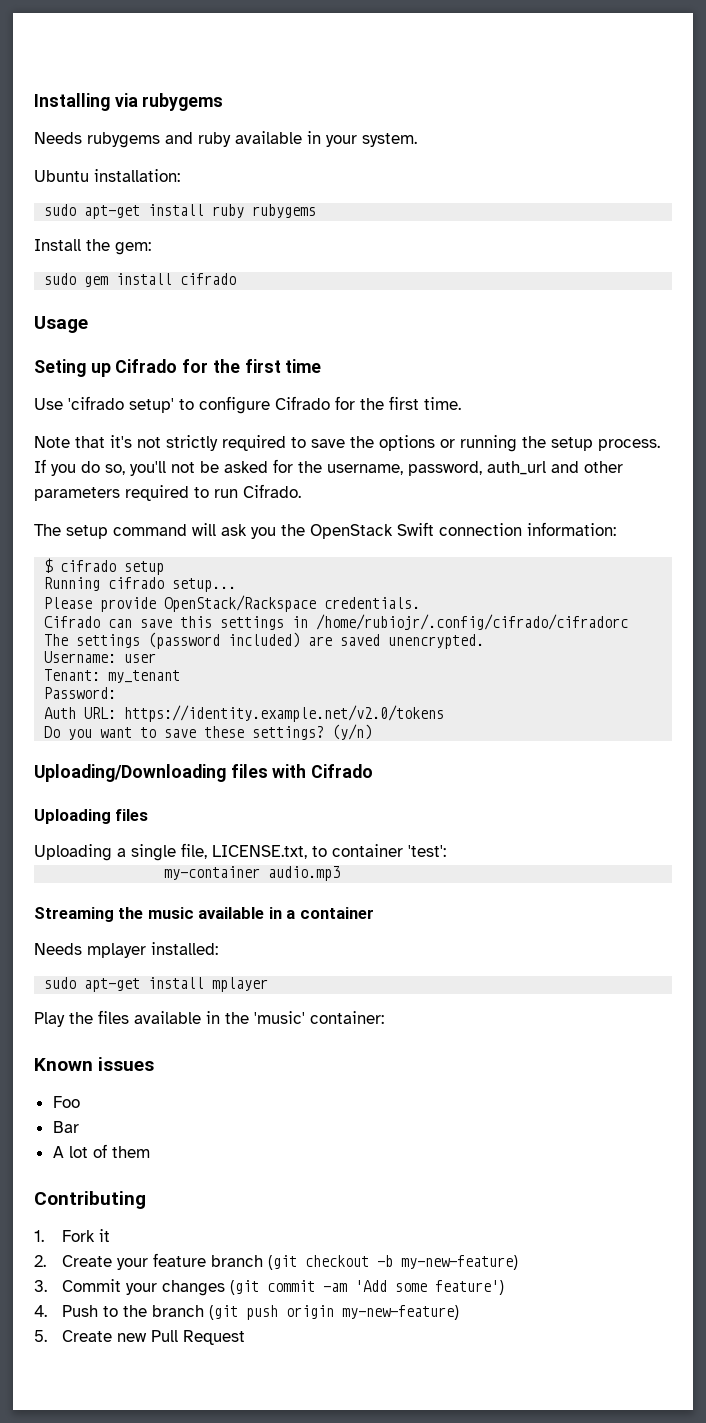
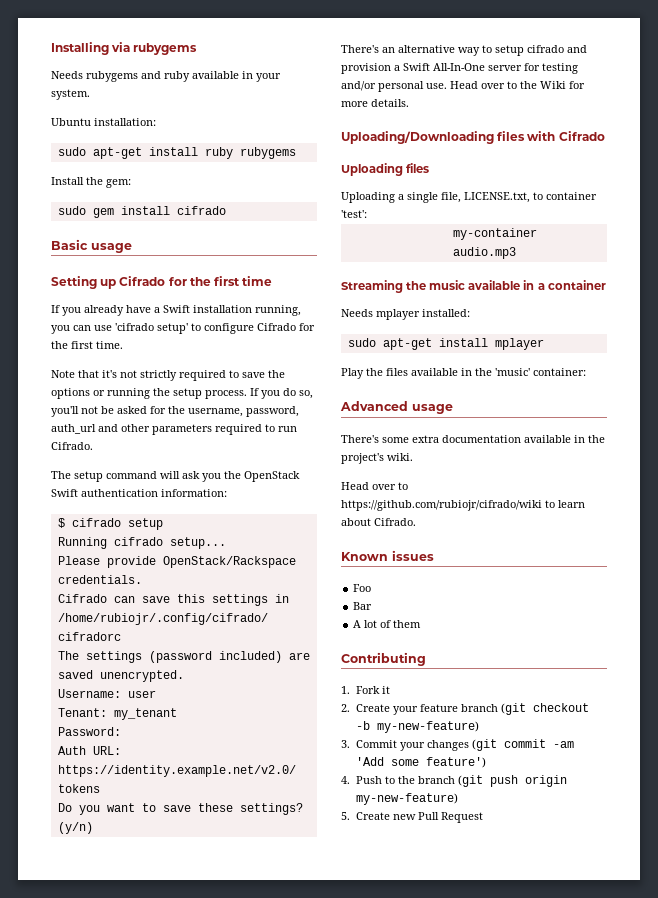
- Usage
- Seting up Cifrado for the first time
+ Basic usage
+ Setting up Cifrado for the first time
- Use 'cifrado setup' to configure Cifrado for the first time.
+ If you already have a Swift installation running, you can use 'cifrado setup' to configure Cifrado for the first time.
- The setup command will ask you the OpenStack Swift connection information:
+ The setup command will ask you the OpenStack Swift authentication information:
+ There's an alternative way to setup cifrado and provision a Swift All-In-One server for testing and/or personal use. Head over to the Wiki for more details.
+ Advanced usage
+ There's some extra documentation available in the project's wiki.
+ Head over to https://github.com/rubiojr/cifrado/wiki to learn about Cifrado.

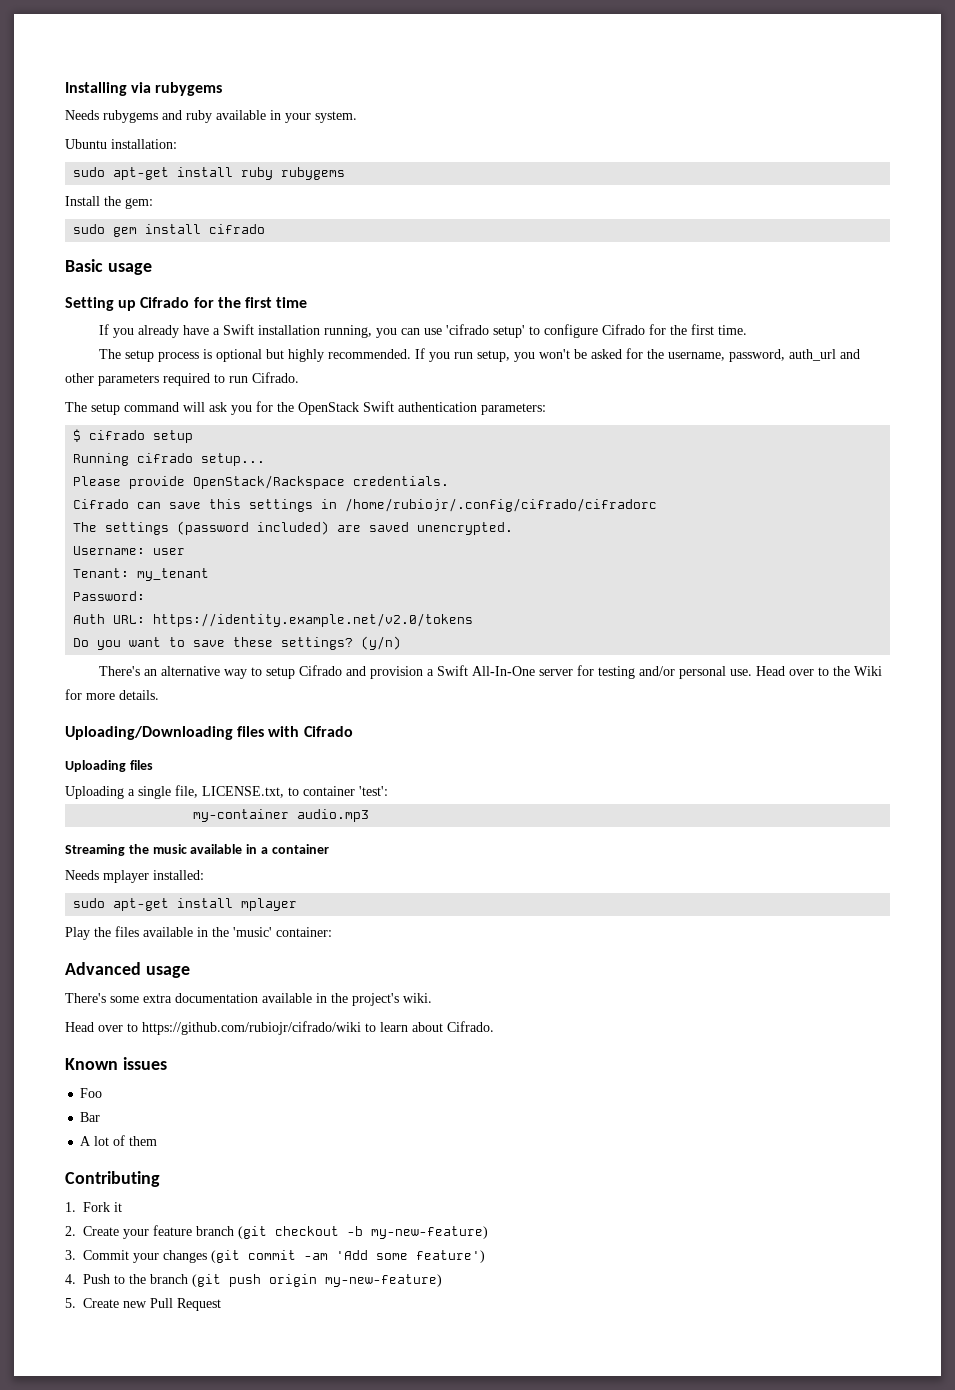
- Note that it's not strictly required to save the options or running the setup process. If you do so, you'll not be asked for the username, password, auth_url and other parameters required to run Cifrado.
+ The setup process is optional but highly recommended. If you run setup, you won't be asked for the username, password, auth_url and other parameters required to run Cifrado.
- The setup command will ask you the OpenStack Swift authentication information:
+ The setup command will ask you for the OpenStack Swift authentication parameters:
- There's an alternative way to setup cifrado and provision a Swift All-In-One server for testing and/or personal use.
+ There's an alternative way to setup Cifrado and provision a Swift All-In-One server for testing and/or personal use.

